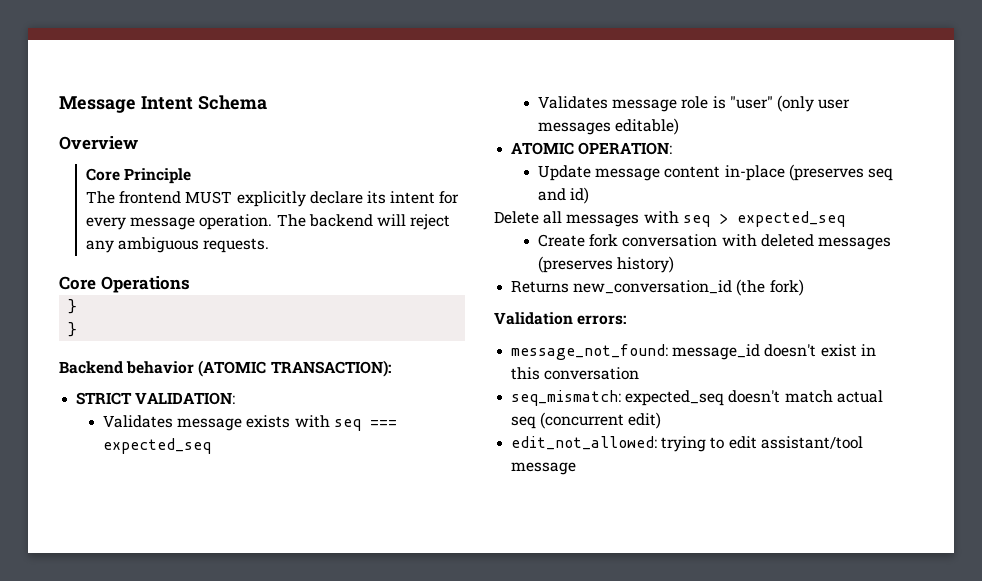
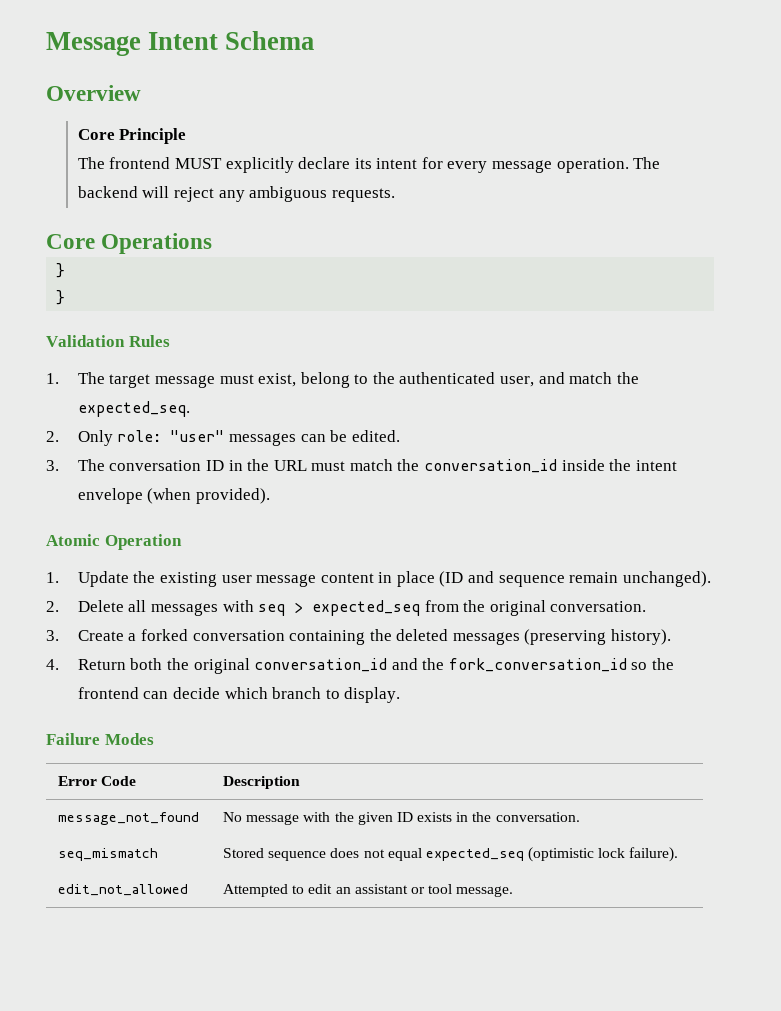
- Backend behavior (ATOMIC TRANSACTION):
- STRICT VALIDATION:
- Validates message exists with seq === expected_seq
- Validates message role is "user" (only user messages editable)
- ATOMIC OPERATION:
- Update message content in-place (preserves seq and id)
- Delete all messages with seq > expected_seq
- Create fork conversation with deleted messages (preserves history)
- Returns new_conversation_id (the fork)
- Validation errors:
- message_not_found: message_id doesn't exist in this conversation
- seq_mismatch: expected_seq doesn't match actual seq (concurrent edit)
- edit_not_allowed: trying to edit assistant/tool message
+ Validation Rules
+ 1. The target message must exist, belong to the authenticated user, and match the expected_seq.
+ 2. Only role: "user" messages can be edited.
+ 3. The conversation ID in the URL must match the conversation_id inside the intent envelope (when provided).
+ Atomic Operation
+ 1. Update the existing user message content in place (ID and sequence remain unchanged).
+ 2. Delete all messages with seq > expected_seq from the original conversation.
+ 3. Create a forked conversation containing the deleted messages (preserving history).
+ 4. Return both the original conversation_id and the fork_conversation_id so the frontend can decide which branch to display.
+ Failure Modes
+ Error Code | Description
+ message_not_found | No message with the given ID exists in the conversation.
+ seq_mismatch | Stored sequence does not equal expected_seq (optimistic lock failure).
+ edit_not_allowed | Attempted to edit an assistant or tool message.

